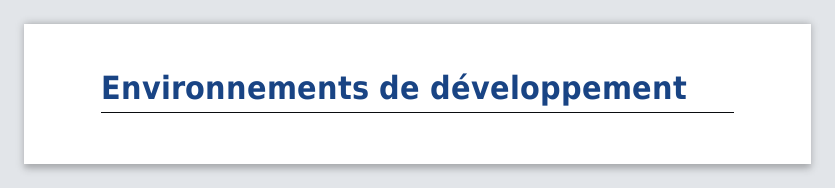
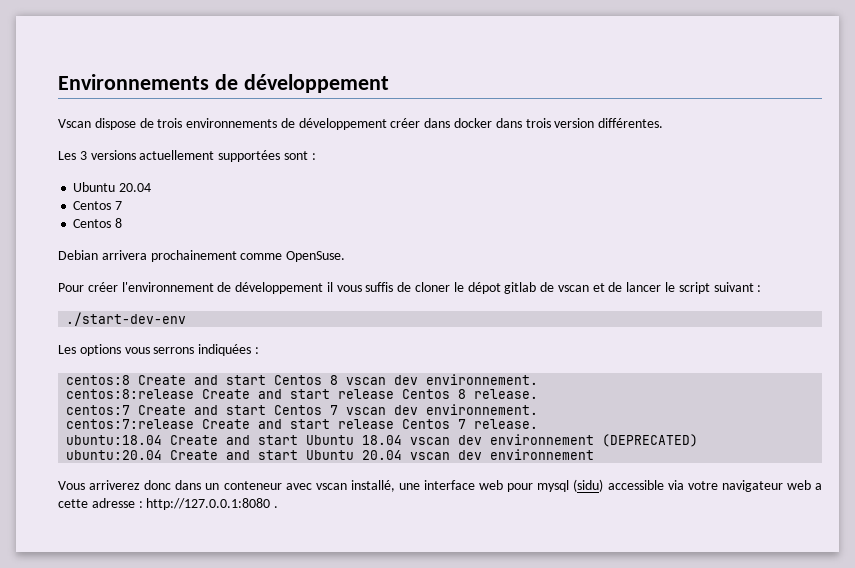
+ Vscan dispose de trois environnements de développement créer dans docker dans trois version différentes.
+ Les 3 versions actuellement supportées sont :
+ Ubuntu 20.04
+ Centos 7
+ Centos 8
+ Debian arrivera prochainement comme OpenSuse.
+ Pour créer l'environnement de développement il vous suffis de cloner le dépot gitlab de vscan et de lancer le script suivant :
+ ./start-dev-env
+ Les options vous serrons indiquées :
+ centos:8 Create and start Centos 8 vscan dev environnement.
+ centos:8:release Create and start release Centos 8 release.
+ centos:7 Create and start Centos 7 vscan dev environnement.
+ centos:7:release Create and start release Centos 7 release.
+ ubuntu:18.04 Create and start Ubuntu 18.04 vscan dev environnement (DEPRECATED)
+ ubuntu:20.04 Create and start Ubuntu 20.04 vscan dev environnement
+ Vous arriverez donc dans un conteneur avec vscan installé, une interface web pour mysql (sidu) accessible via votre navigateur web a cette adresse : http://127.0.0.1:8080 .

